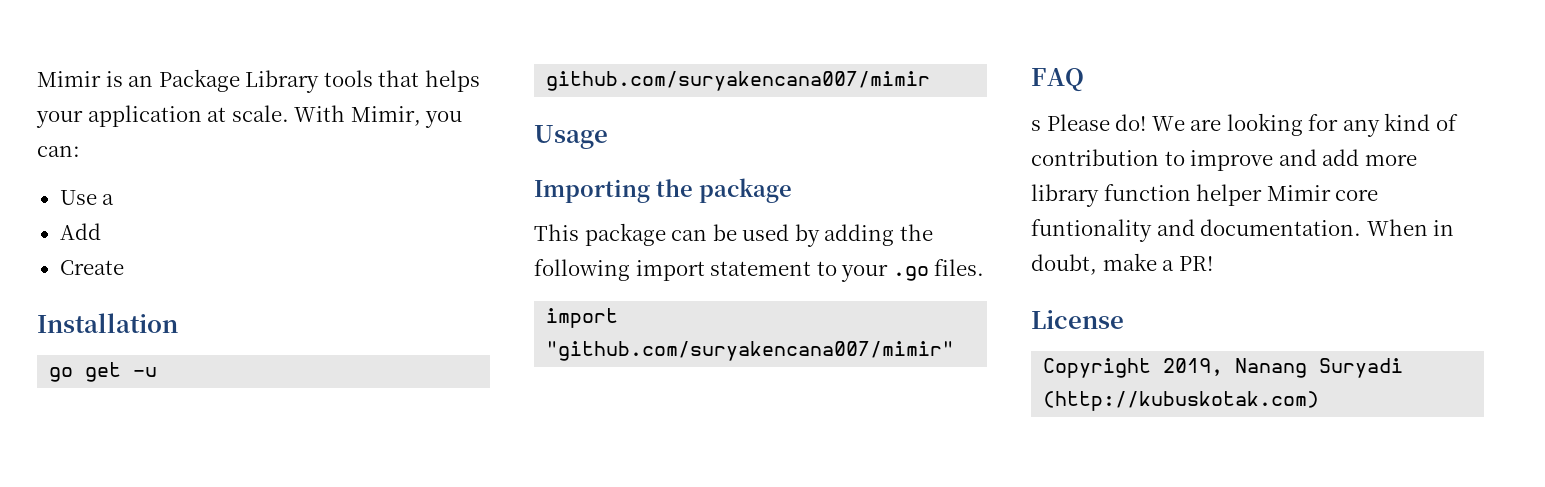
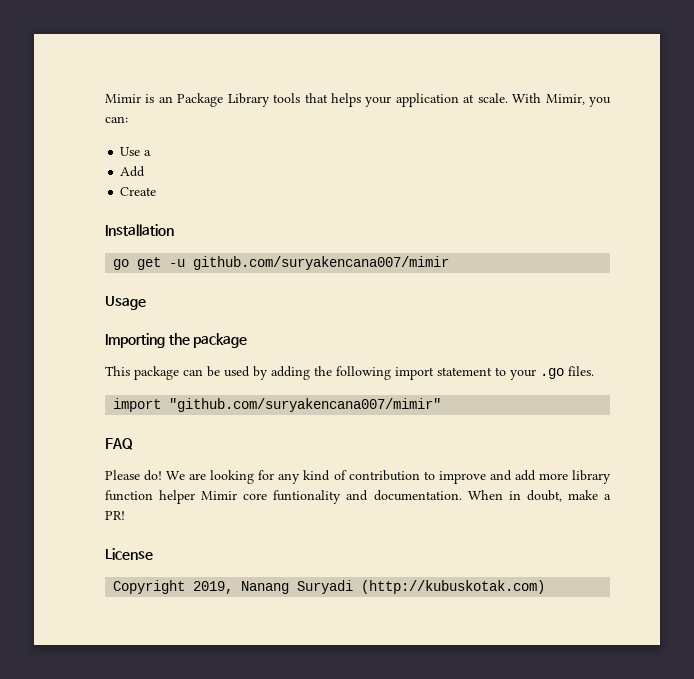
- s Please do!
+ Please do!

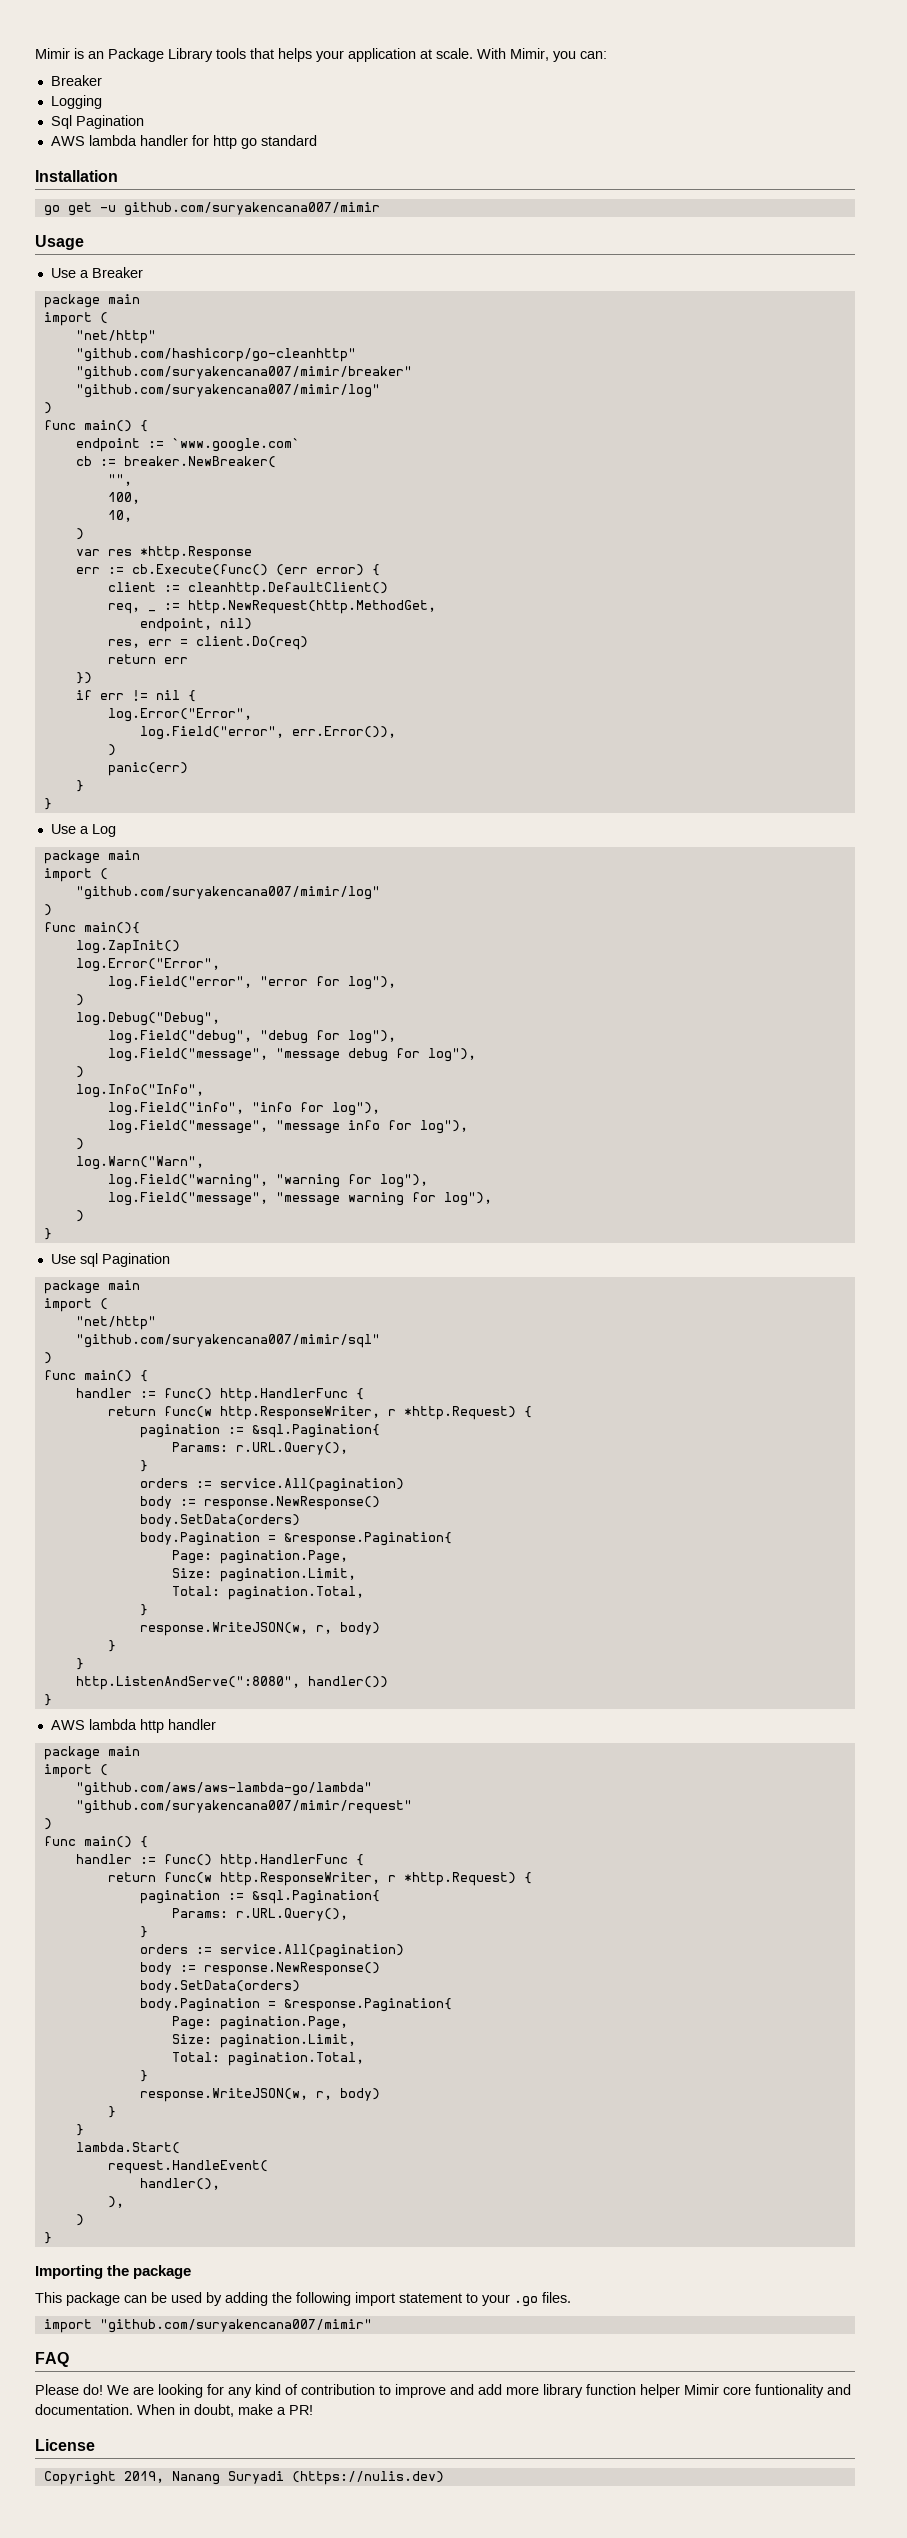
  With Mimir, you can:
- Use a
- Add
- Create
+ Breaker
+ Logging
+ Sql Pagination
+ AWS lambda handler for http go standard
+ Use a Breaker
+ package main
+ import (
+ "net/http"
+ "github.com/hashicorp/go-cleanhttp"
+ "github.com/suryakencana007/mimir/breaker"
+ "github.com/suryakencana007/mimir/log"
+ )
+ func main() {
+ endpoint := `www.google.com`
+ cb := breaker.NewBreaker(
+ "",
+ 100,
+ 10,
+ )
+ var res *http.Response
+ err := cb.Execute(func() (err error) {
+ client := cleanhttp.DefaultClient()
+ req, _ := http.NewRequest(http.MethodGet,
+ endpoint, nil)
+ res, err = client.Do(req)
+ return err
+ })
+ if err != nil {
+ log.Error("Error",
+ log.Field("error", err.Error()),
+ )
+ panic(err)
+ }
+ }
+ Use a Log
+ package main
+ import (
+ "github.com/suryakencana007/mimir/log"
+ )
+ func main(){
+ log.ZapInit()
+ log.Error("Error",
+ log.Field("error", "error for log"),
+ )
+ log.Debug("Debug",
+ log.Field("debug", "debug for log"),
+ log.Field("message", "message debug for log"),
+ )
+ log.Info("Info",
+ log.Field("info", "info for log"),
+ log.Field("message", "message info for log"),
+ )
+ log.Warn("Warn",
+ log.Field("warning", "warning for log"),
+ log.Field("message", "message warning for log"),
+ )
+ }
+ Use sql Pagination
+ package main
+ import (
+ "net/http"
+ "github.com/suryakencana007/mimir/sql"
+ )
+ func main() {
+ handler := func() http.HandlerFunc {
+ return func(w http.ResponseWriter, r *http.Request) {
+ pagination := &sql.Pagination{
+ Params: r.URL.Query(),
+ }
+ orders := service.All(pagination)
+ body := response.NewResponse()
+ body.SetData(orders)
+ body.Pagination = &response.Pagination{
+ Page: pagination.Page,
+ Size: pagination.Limit,
+ Total: pagination.Total,
+ }
+ response.WriteJSON(w, r, body)
+ }
+ }
+ http.ListenAndServe(":8080", handler())
+ }
+ AWS lambda http handler
+ package main
+ import (
+ "github.com/aws/aws-lambda-go/lambda"
+ "github.com/suryakencana007/mimir/request"
+ )
+ func main() {
+ handler := func() http.HandlerFunc {
+ return func(w http.ResponseWriter, r *http.Request) {
+ pagination := &sql.Pagination{
+ Params: r.URL.Query(),
+ }
+ orders := service.All(pagination)
+ body := response.NewResponse()
+ body.SetData(orders)
+ body.Pagination = &response.Pagination{
+ Page: pagination.Page,
+ Size: pagination.Limit,
+ Total: pagination.Total,
+ }
+ response.WriteJSON(w, r, body)
+ }
+ }
+ lambda.Start(
+ request.HandleEvent(
+ handler(),
+ ),
+ )
+ }
- Copyright 2019, Nanang Suryadi (http://kubuskotak.com)
+ Copyright 2019, Nanang Suryadi (https://nulis.dev)

